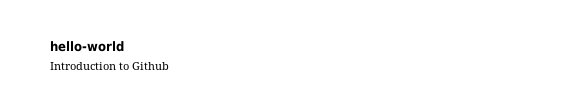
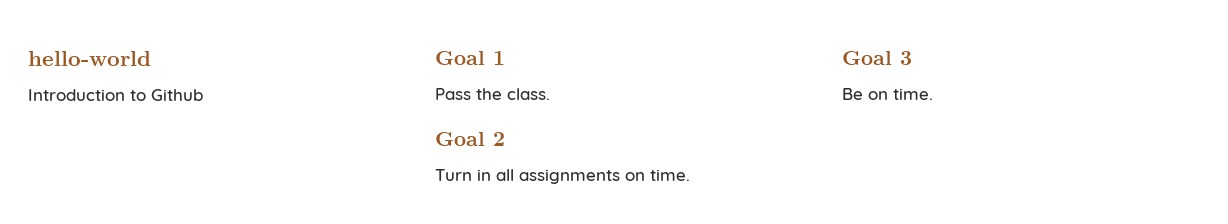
+ Goal 1
+ Pass the class.
+ Goal 2
+ Turn in all assignments on time.
+ Goal 3
+ Be on time.

